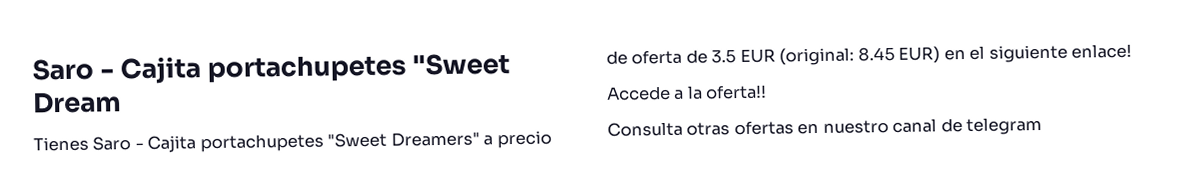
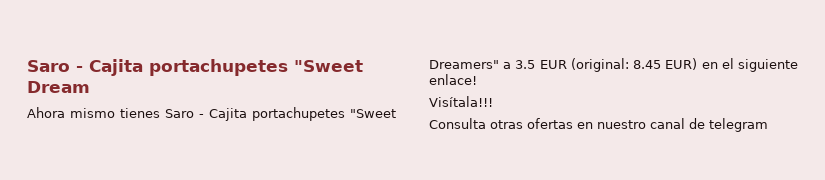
- Tienes Saro - Cajita portachupetes "Sweet Dreamers" a precio de oferta de 3.5 EUR (original: 8.45 EUR) en el siguiente enlace!
+ Ahora mismo tienes Saro - Cajita portachupetes "Sweet Dreamers" a 3.5 EUR (original: 8.45 EUR) en el siguiente enlace!
- Accede a la oferta!!
+ Visítala!!!

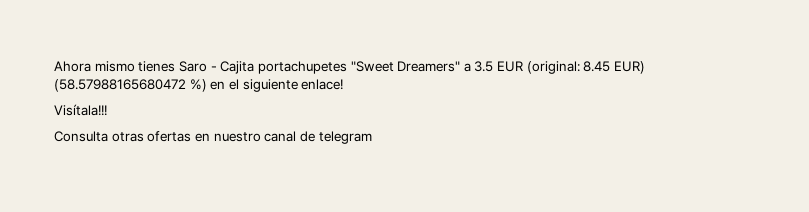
- Saro - Cajita portachupetes "Sweet Dream
- Ahora mismo tienes Saro - Cajita portachupetes "Sweet Dreamers" a 3.5 EUR (original: 8.45 EUR) en el siguiente enlace!
+ Ahora mismo tienes Saro - Cajita portachupetes "Sweet Dreamers" a 3.5 EUR (original: 8.45 EUR) (58.57988165680472 %) en el siguiente enlace!

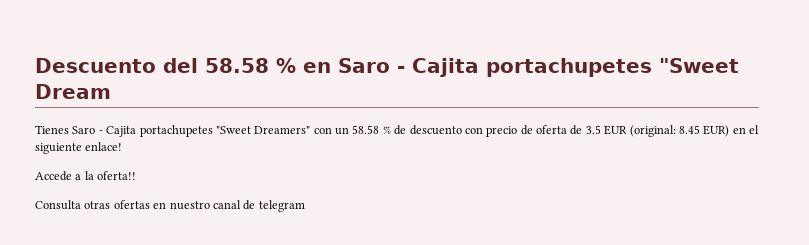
- Ahora mismo tienes Saro - Cajita portachupetes "Sweet Dreamers" a 3.5 EUR (original: 8.45 EUR) (58.57988165680472 %) en el siguiente enlace!
+ Descuento del 58.58 % en Saro - Cajita portachupetes "Sweet Dream
+ Tienes Saro - Cajita portachupetes "Sweet Dreamers" con un 58.58 % de descuento con precio de oferta de 3.5 EUR (original: 8.45 EUR) en el siguiente enlace!
- Visítala!!!
+ Accede a la oferta!!

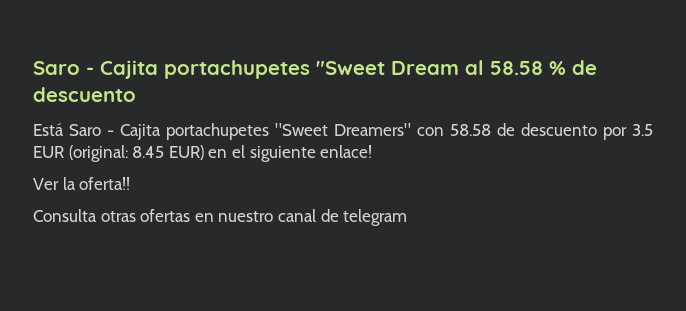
- Descuento del 58.58 % en Saro - Cajita portachupetes "Sweet Dream
- Tienes Saro - Cajita portachupetes "Sweet Dreamers" con un 58.58 % de descuento con precio de oferta de 3.5 EUR (original: 8.45 EUR) en el siguiente enlace!
+ Saro - Cajita portachupetes "Sweet Dream al 58.58 % de descuento
+ Está Saro - Cajita portachupetes "Sweet Dreamers" con 58.58 de descuento por 3.5 EUR (original: 8.45 EUR) en el siguiente enlace!
- Accede a la oferta!!
+ Ver la oferta!!

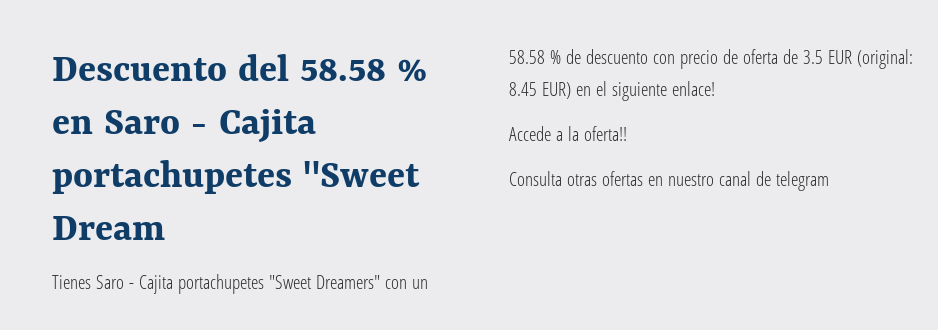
- Saro - Cajita portachupetes "Sweet Dream al 58.58 % de descuento
- Está Saro - Cajita portachupetes "Sweet Dreamers" con 58.58 de descuento por 3.5 EUR (original: 8.45 EUR) en el siguiente enlace!
+ Descuento del 58.58 % en Saro - Cajita portachupetes "Sweet Dream
+ Tienes Saro - Cajita portachupetes "Sweet Dreamers" con un 58.58 % de descuento con precio de oferta de 3.5 EUR (original: 8.45 EUR) en el siguiente enlace!
- Ver la oferta!!
+ Accede a la oferta!!

